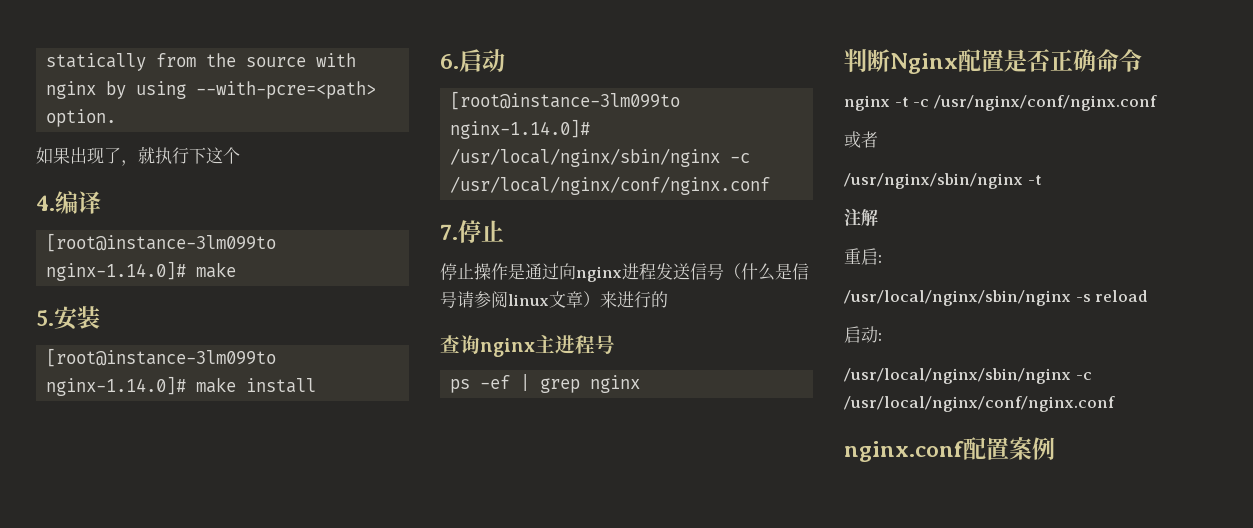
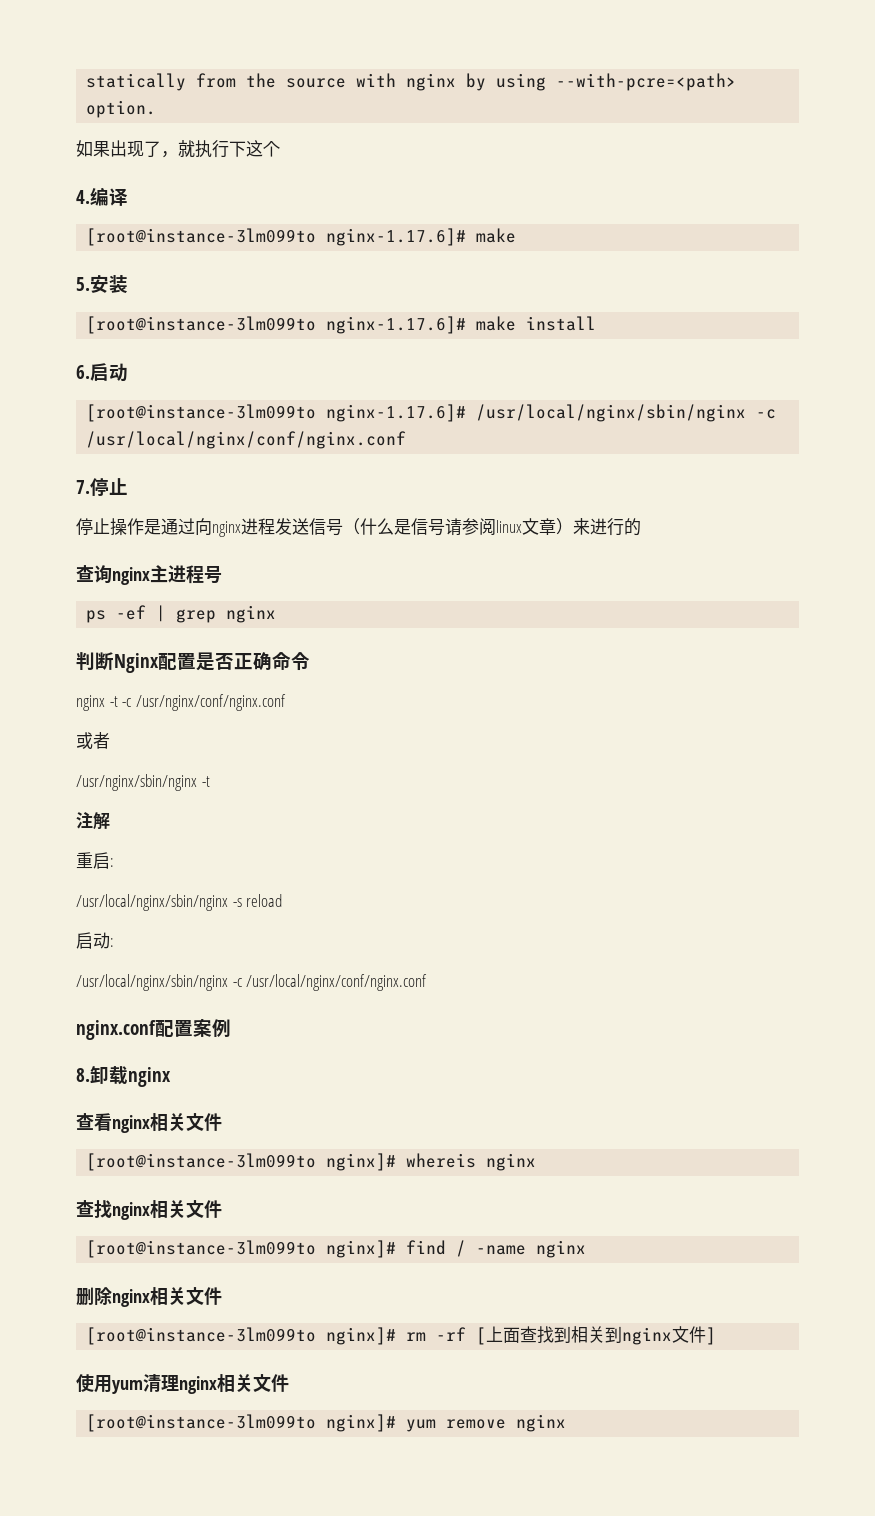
  4.编译
- [root@instance-3lm099to nginx-1.14.0]# make
+ [root@instance-3lm099to nginx-1.17.6]# make
- [root@instance-3lm099to nginx-1.14.0]# make install
+ [root@instance-3lm099to nginx-1.17.6]# make install
- [root@instance-3lm099to nginx-1.14.0]# /usr/local/nginx/sbin/nginx -c /usr/local/nginx/conf/nginx.conf
+ [root@instance-3lm099to nginx-1.17.6]# /usr/local/nginx/sbin/nginx -c /usr/local/nginx/conf/nginx.conf
+ 8.卸载nginx
+ 查看nginx相关文件
+ [root@instance-3lm099to nginx]# whereis nginx
+ 查找nginx相关文件
+ [root@instance-3lm099to nginx]# find / -name nginx
+ 删除nginx相关文件
+ [root@instance-3lm099to nginx]# rm -rf [上面查找到相关到nginx文件]
+ 使用yum清理nginx相关文件
+ [root@instance-3lm099to nginx]# yum remove nginx

